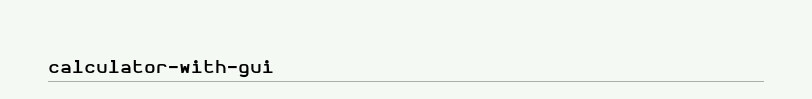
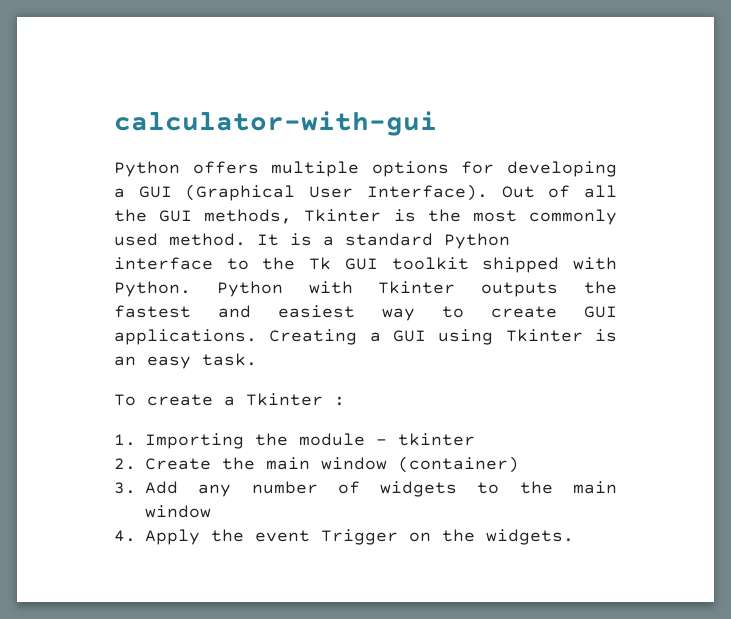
+ Python offers multiple options for developing a GUI (Graphical User Interface). Out of all the GUI methods, Tkinter is the most commonly used method. It is a standard Python interface to the Tk GUI toolkit shipped with Python. Python with Tkinter outputs the fastest and easiest way to create GUI applications. Creating a GUI using Tkinter is an easy task.
+ To create a Tkinter :
+ 1. Importing the module – tkinter
+ 2. Create the main window (container)
+ 3. Add any number of widgets to the main window
+ 4. Apply the event Trigger on the widgets.

